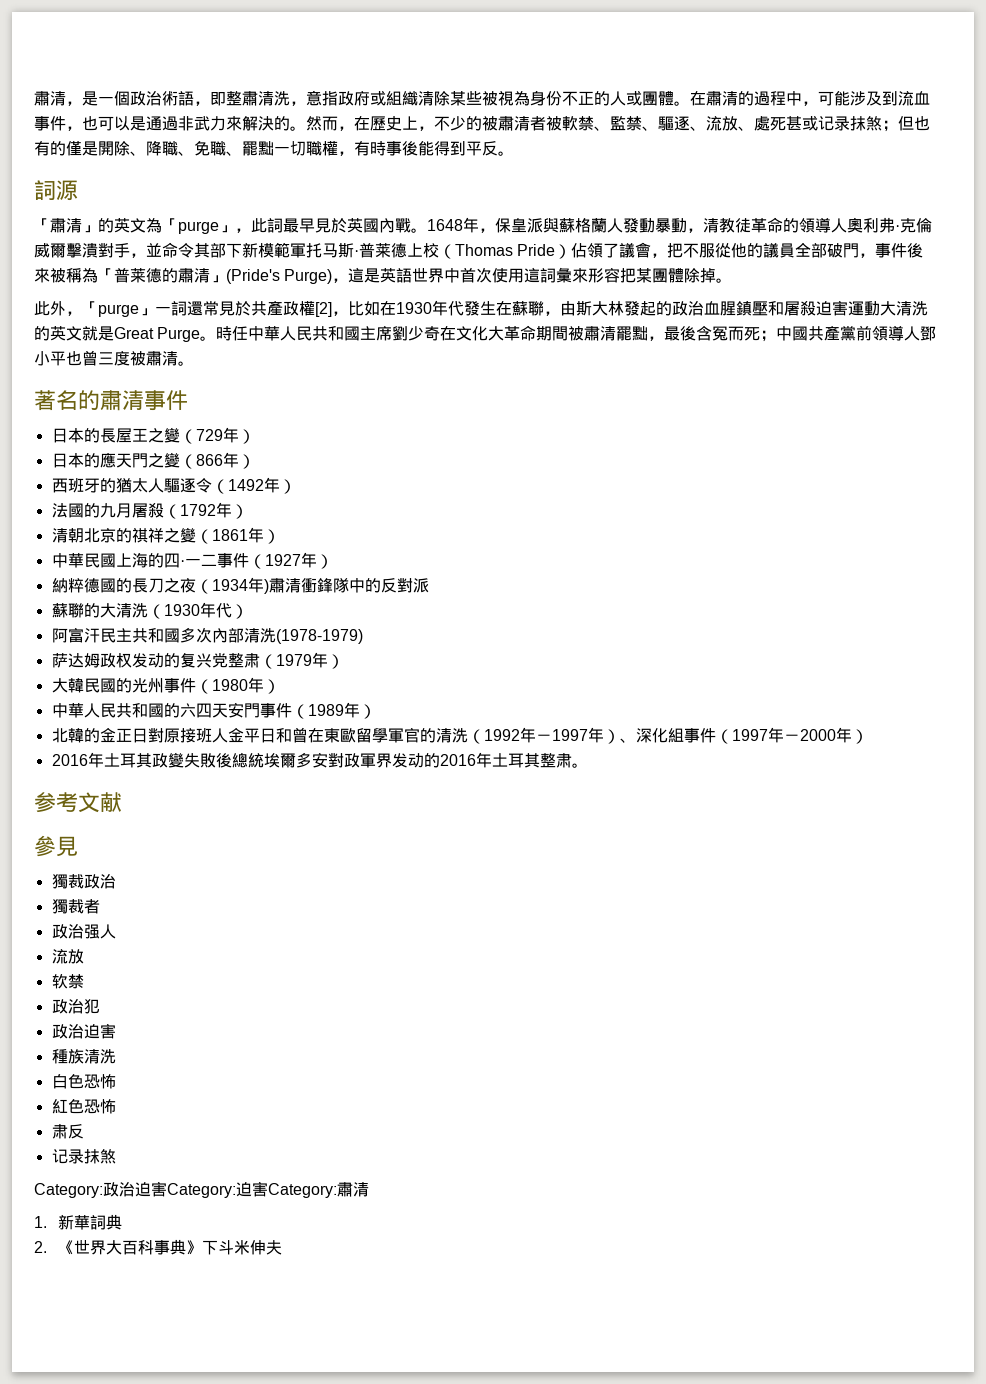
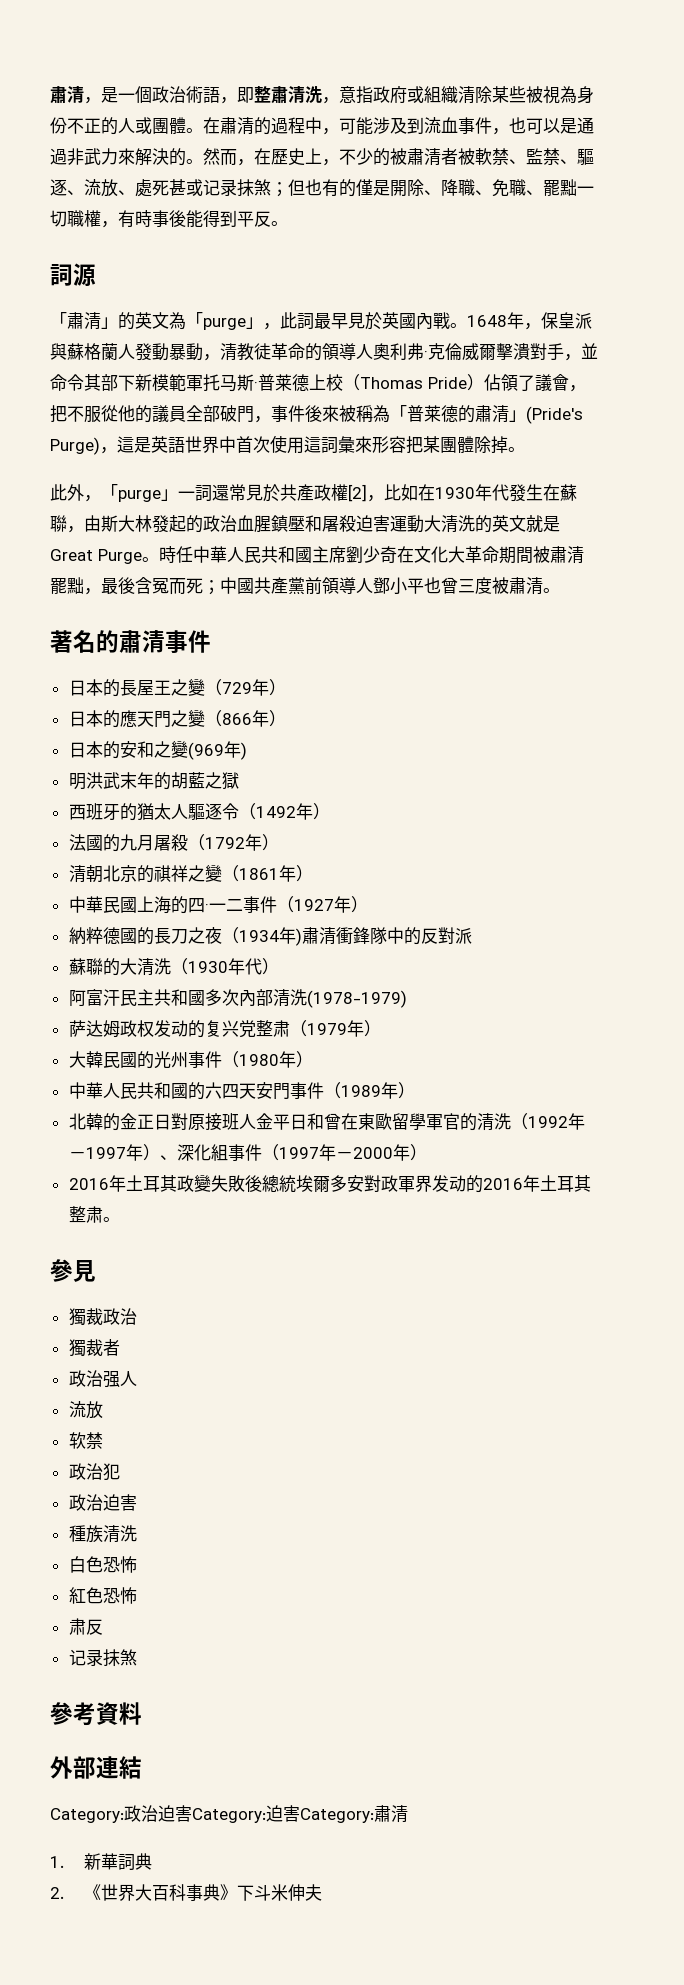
+ 日本的安和之變(969年)
+ 明洪武末年的胡藍之獄
- 参考文献
+ 參考資料
+ 外部連結

